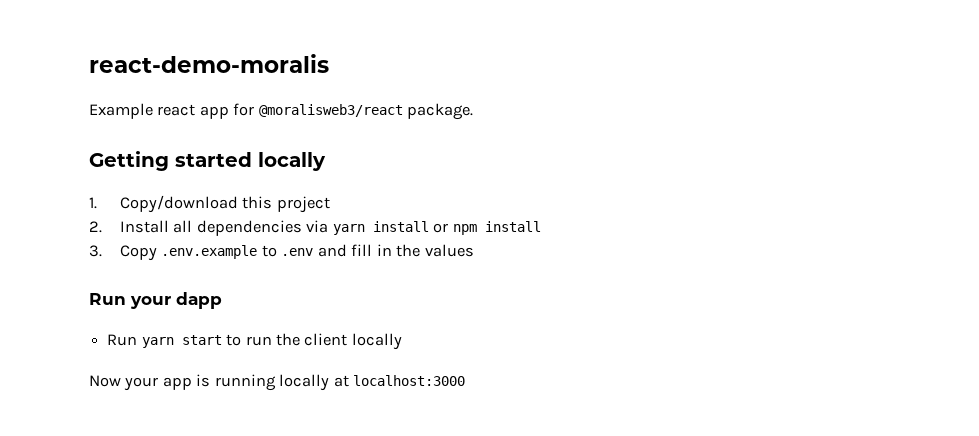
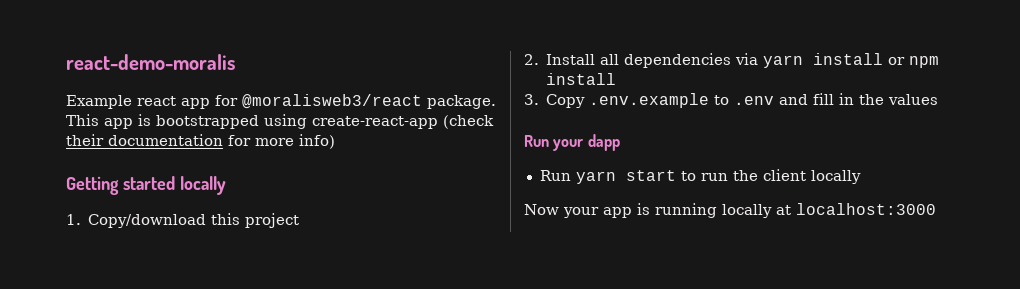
+ This app is bootstrapped using create-react-app (check their documentation for more info)

